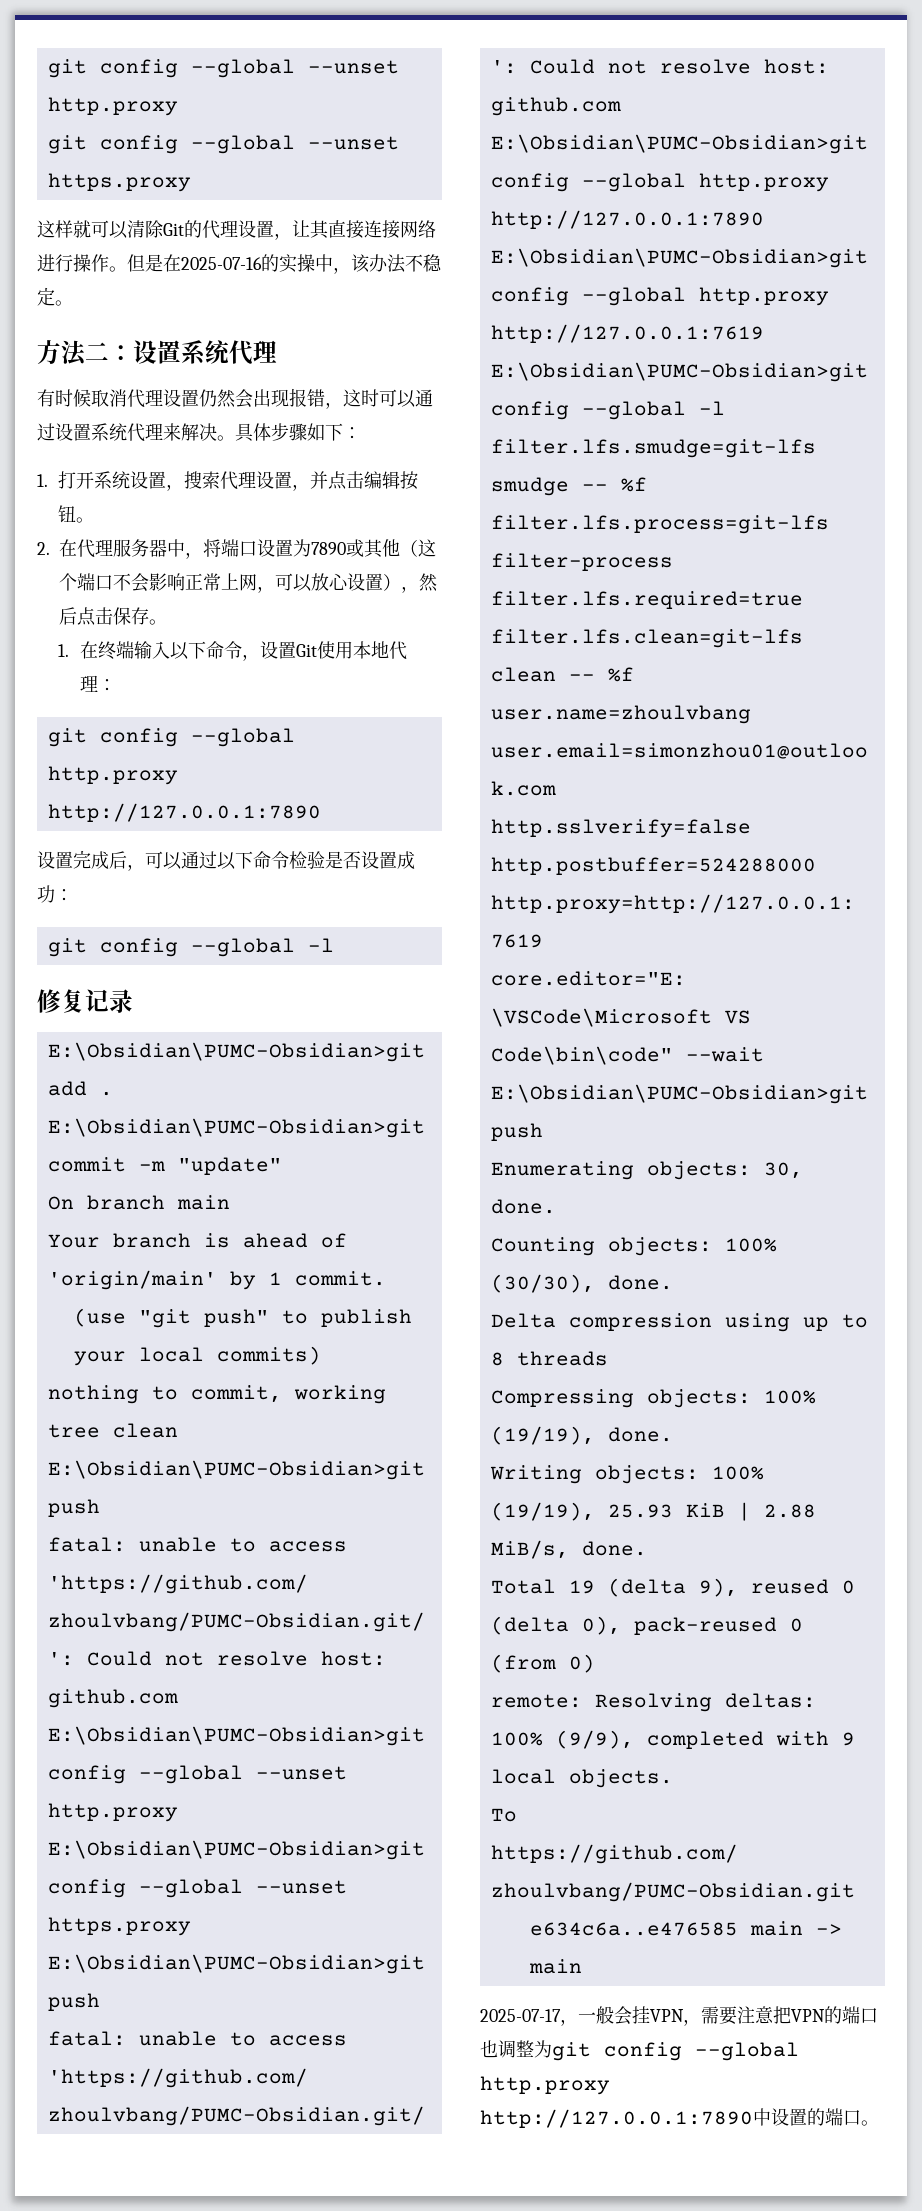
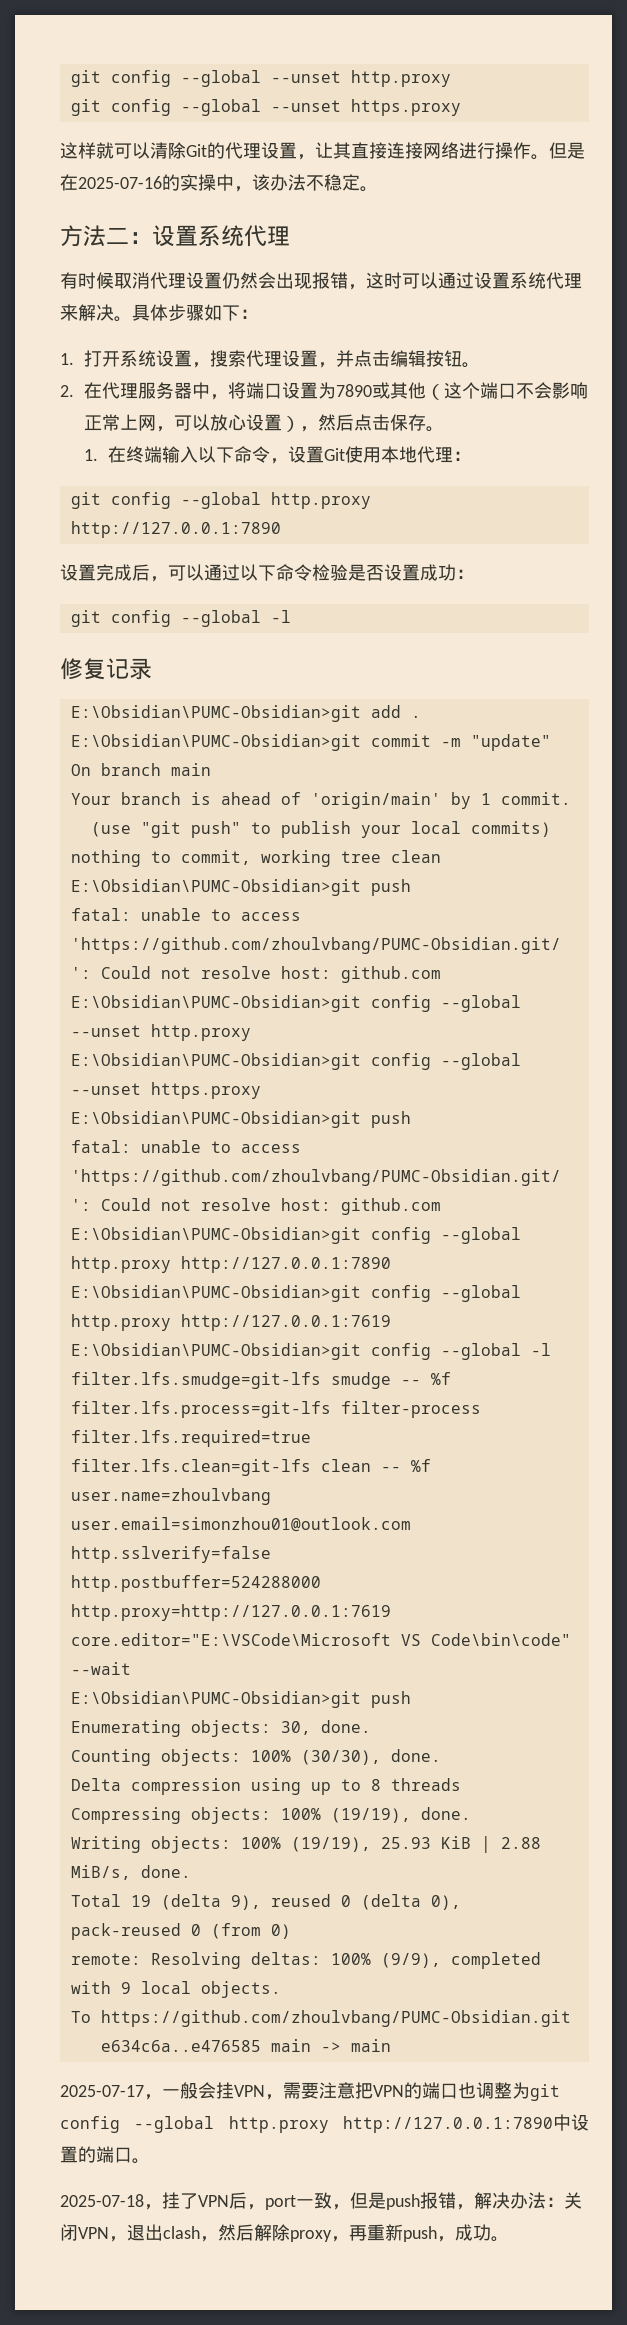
+ 2025-07-18，挂了VPN后，port一致，但是push报错，解决办法：关闭VPN，退出clash，然后解除proxy，再重新push，成功。

